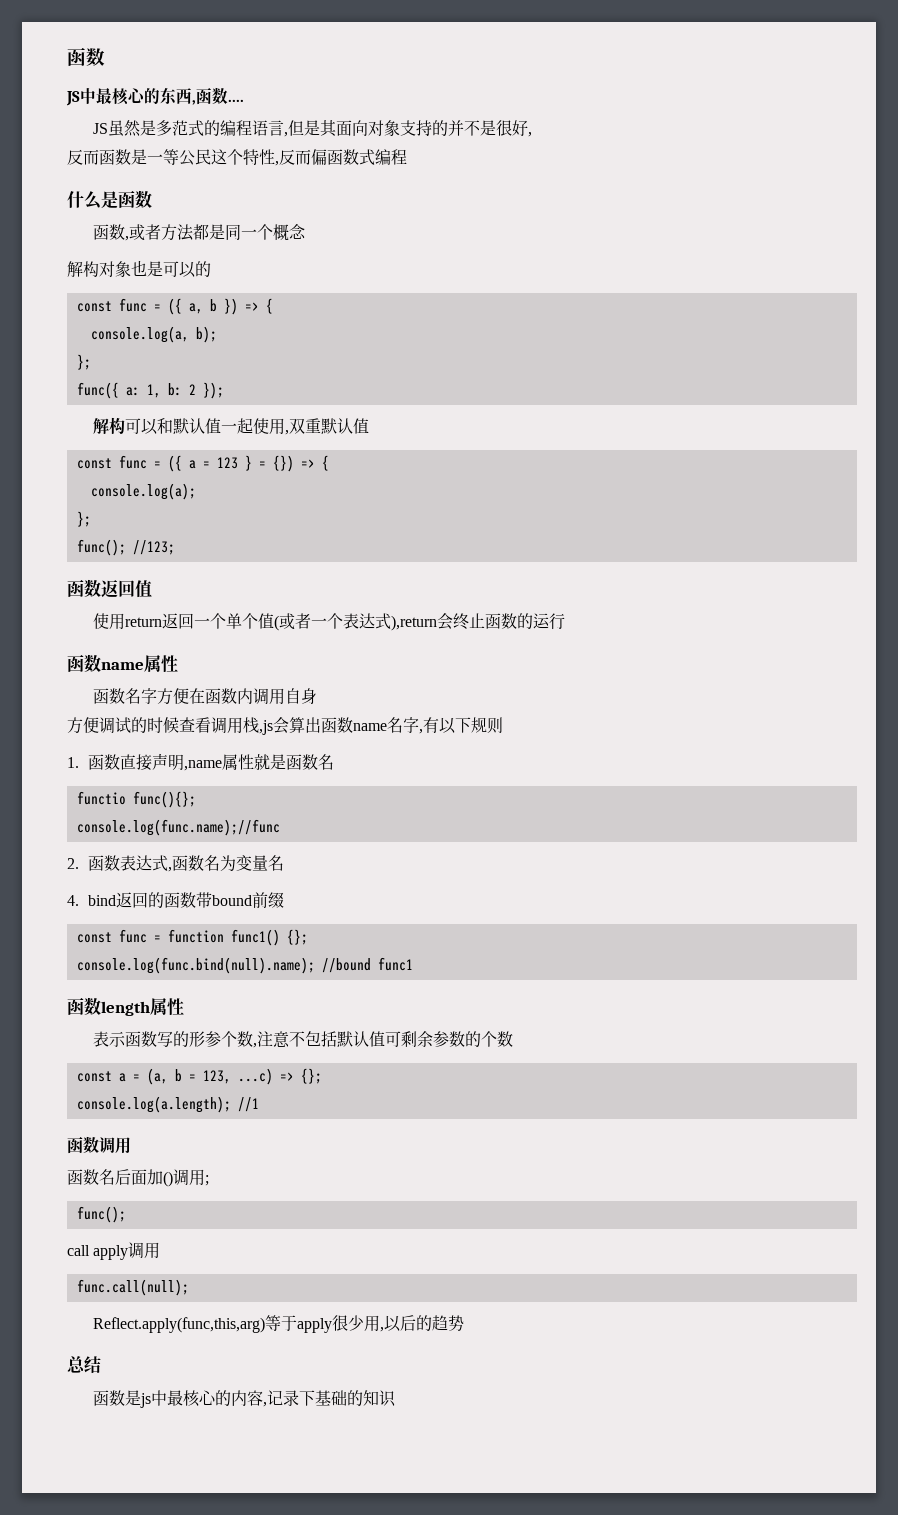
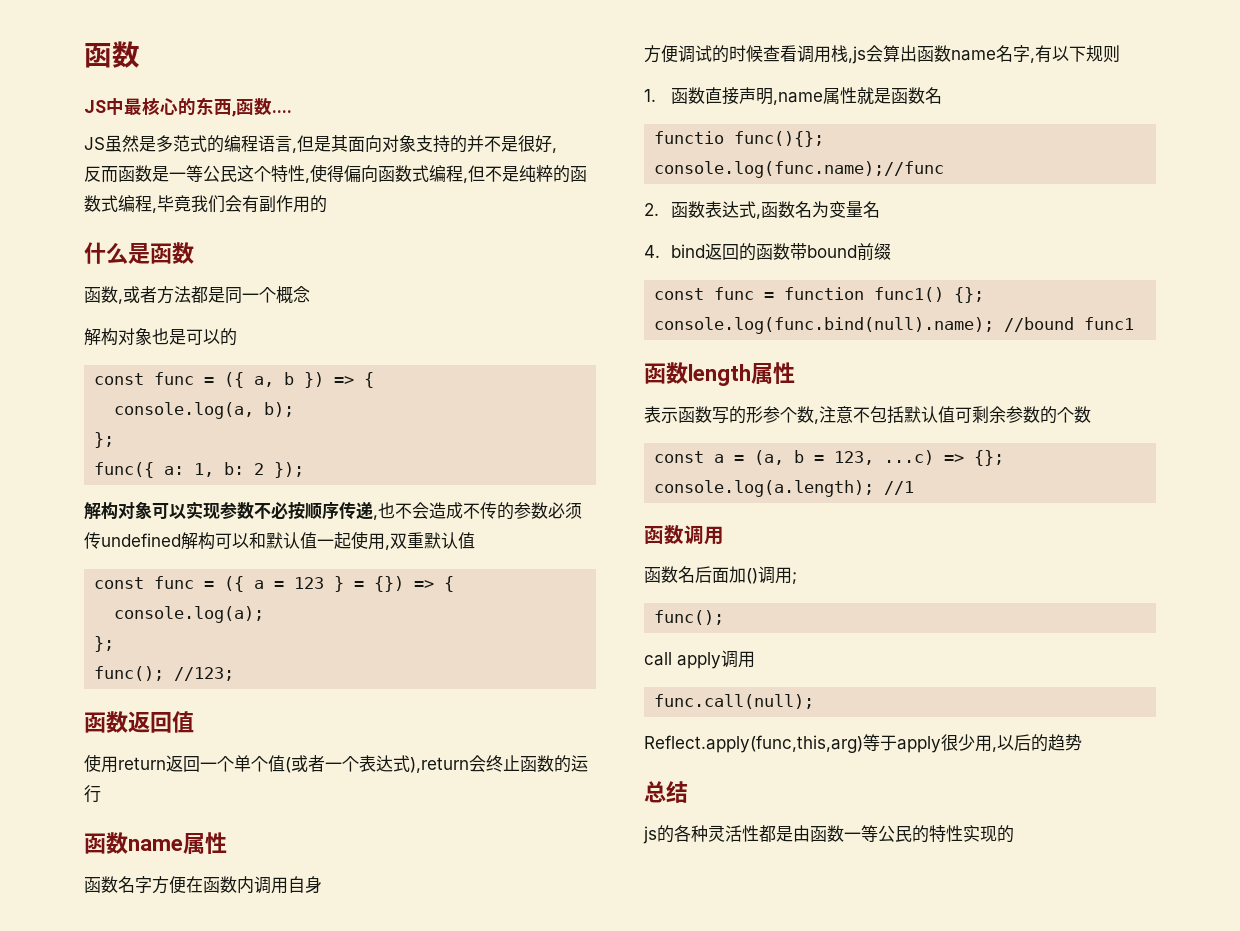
- 反而函数是一等公民这个特性,反而偏函数式编程
+ 反而函数是一等公民这个特性,使得偏向函数式编程,但不是纯粹的函数式编程,毕竟我们会有副作用的
- 解构可以和默认值一起使用,双重默认值
+ 解构对象可以实现参数不必按顺序传递,也不会造成不传的参数必须传undefined解构可以和默认值一起使用,双重默认值
- 函数是js中最核心的内容,记录下基础的知识
+ js的各种灵活性都是由函数一等公民的特性实现的

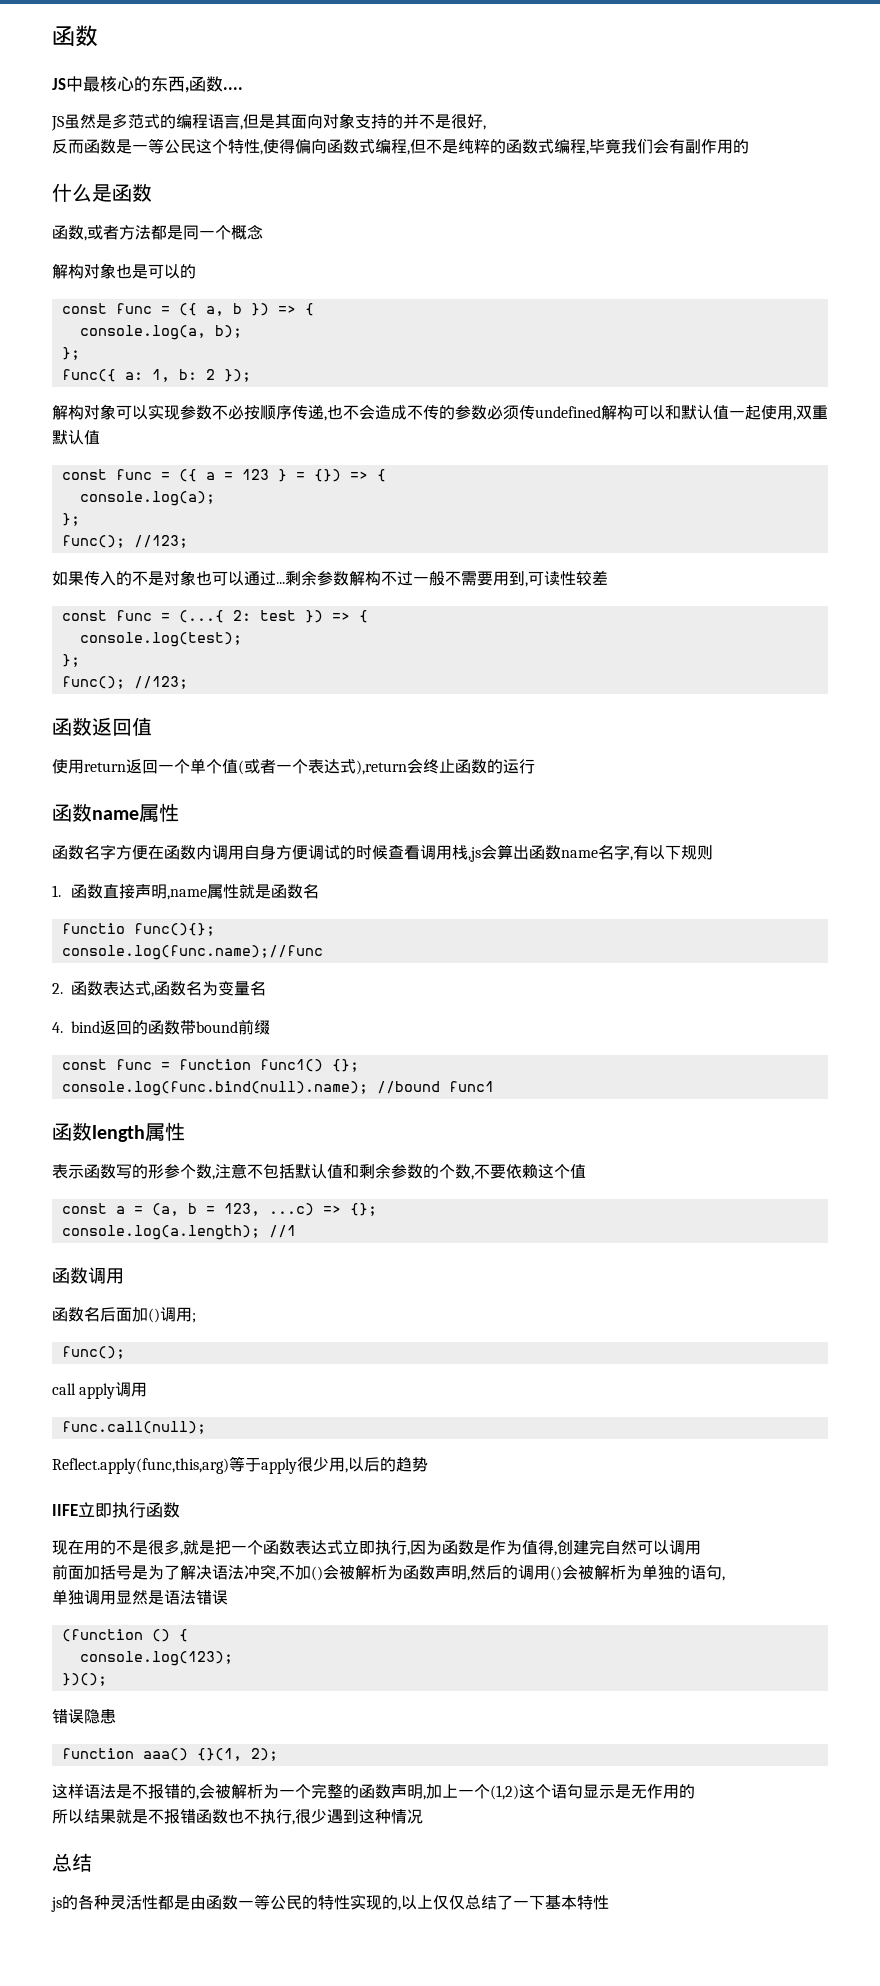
+ 如果传入的不是对象也可以通过...剩余参数解构不过一般不需要用到,可读性较差
+ const func = (...{ 2: test }) => {
+ console.log(test);
+ };
+ func(); //123;
- 函数名字方便在函数内调用自身
- 方便调试的时候查看调用栈,js会算出函数name名字,有以下规则
+ 函数名字方便在函数内调用自身方便调试的时候查看调用栈,js会算出函数name名字,有以下规则
- 表示函数写的形参个数,注意不包括默认值可剩余参数的个数
+ 表示函数写的形参个数,注意不包括默认值和剩余参数的个数,不要依赖这个值
+ IIFE立即执行函数
+ 现在用的不是很多,就是把一个函数表达式立即执行,因为函数是作为值得,创建完自然可以调用
+ 前面加括号是为了解决语法冲突,不加()会被解析为函数声明,然后的调用()会被解析为单独的语句,
+ 单独调用显然是语法错误
+ (function () {
+ console.log(123);
+ })();
+ 错误隐患
+ function aaa() {}(1, 2);
+ 这样语法是不报错的,会被解析为一个完整的函数声明,加上一个(1,2)这个语句显示是无作用的
+ 所以结果就是不报错函数也不执行,很少遇到这种情况
- js的各种灵活性都是由函数一等公民的特性实现的
+ js的各种灵活性都是由函数一等公民的特性实现的,以上仅仅总结了一下基本特性

